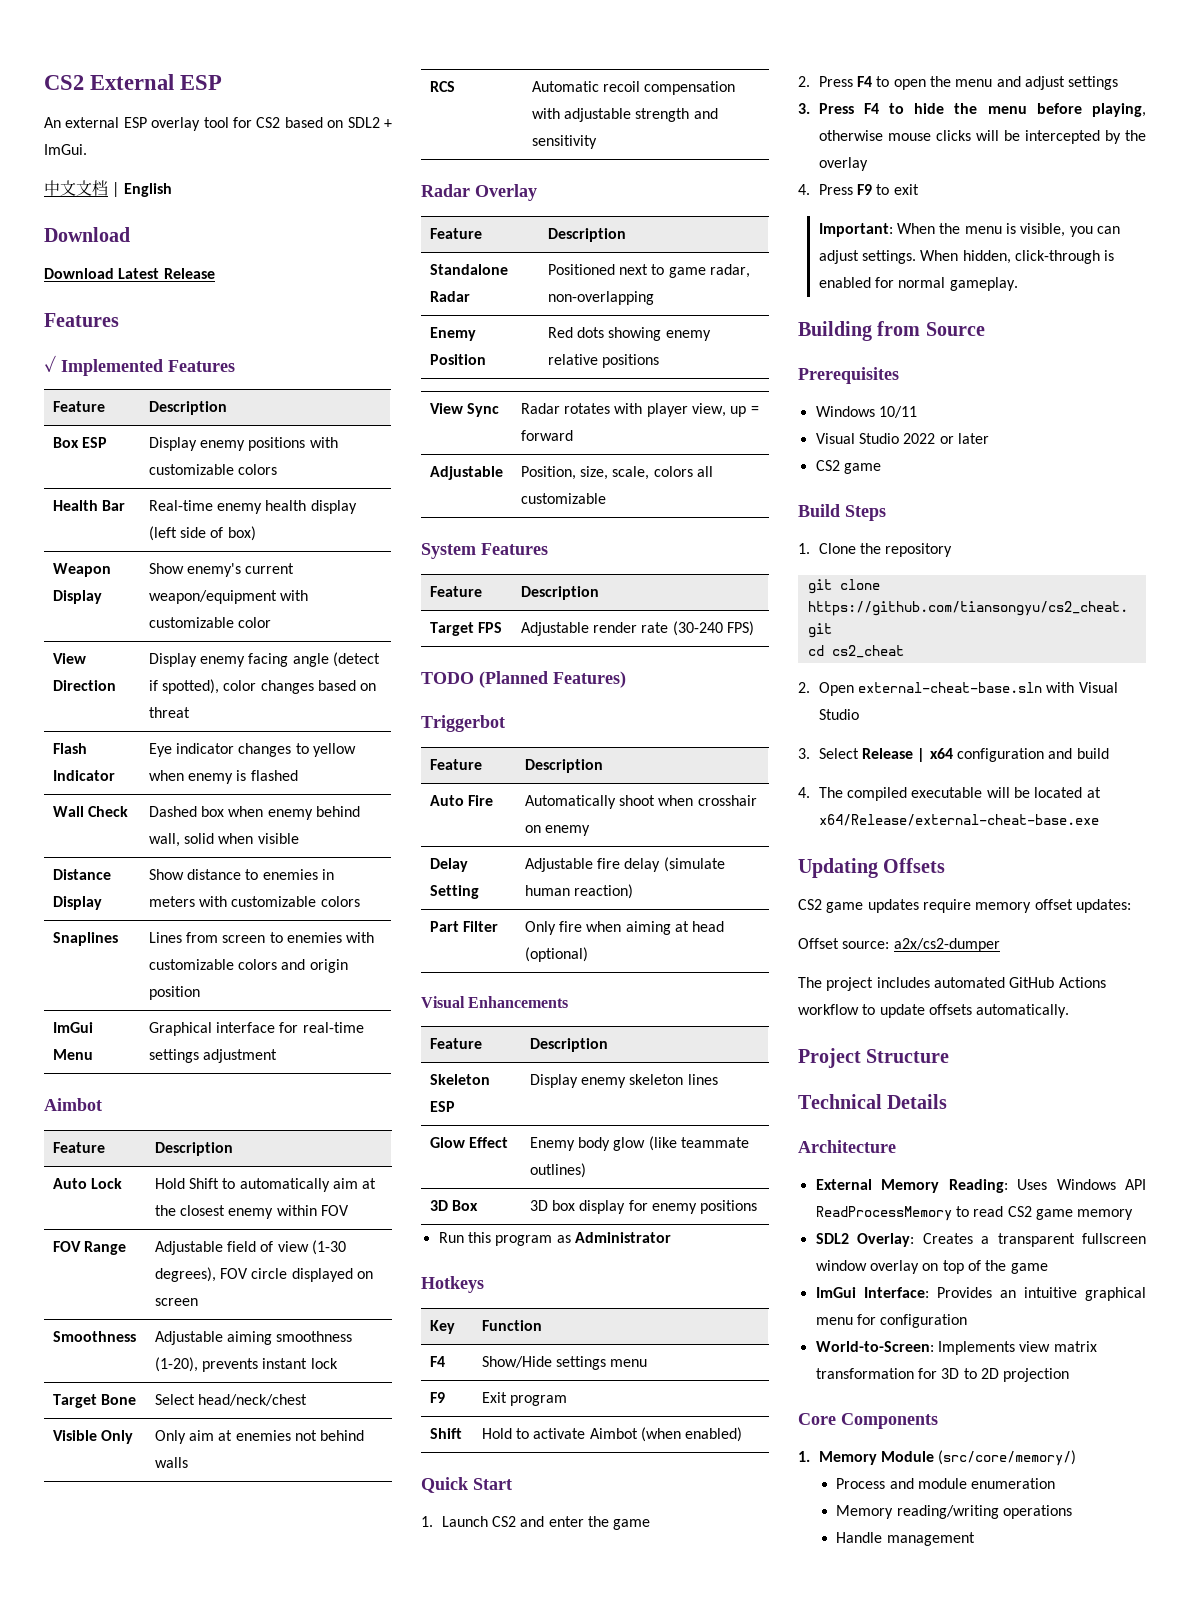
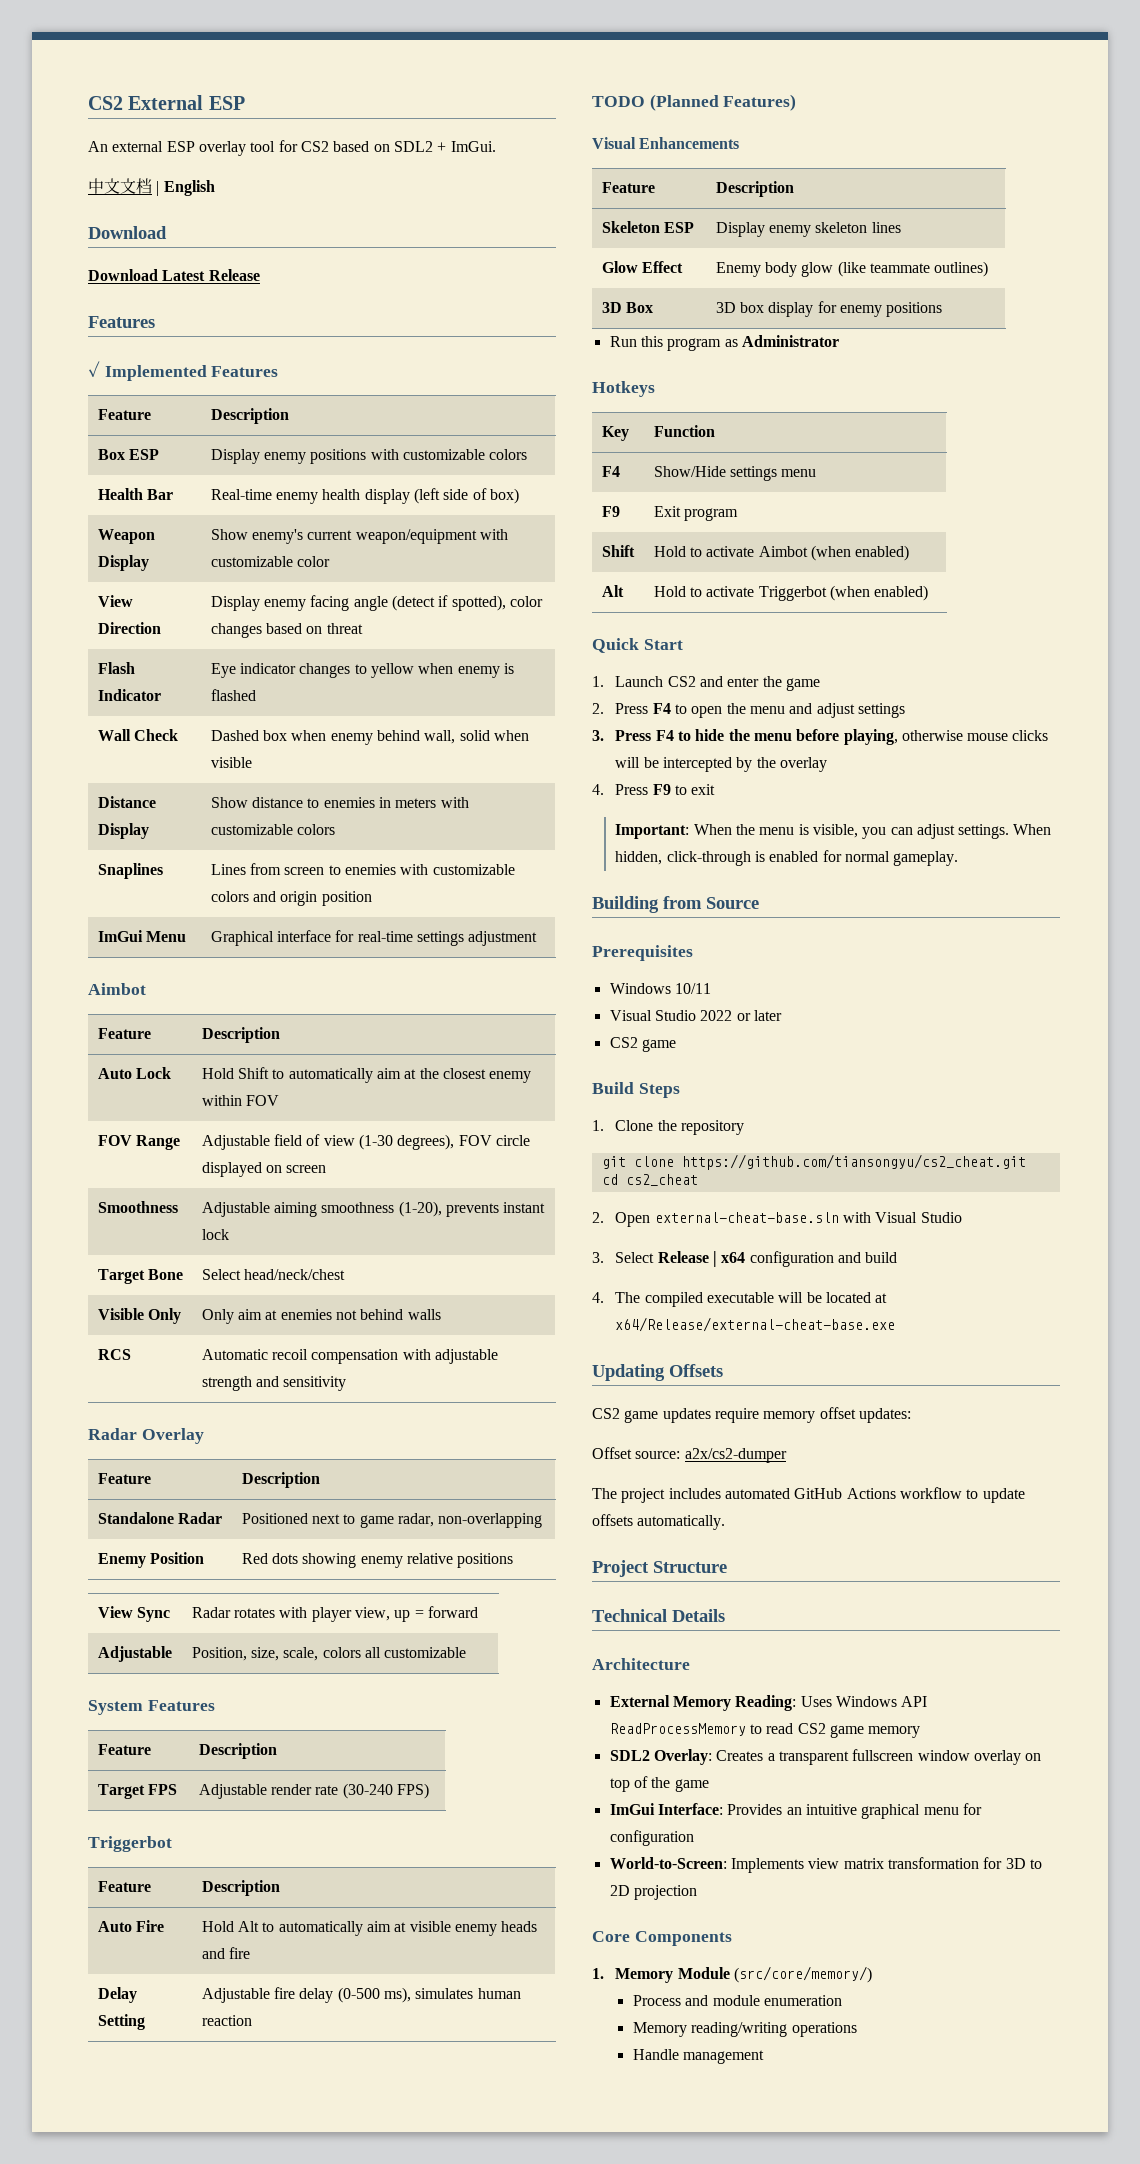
- TODO (Planned Features)
- Auto Fire | Automatically shoot when crosshair on enemy
+ Auto Fire | Hold Alt to automatically aim at visible enemy heads and fire
- Delay Setting | Adjustable fire delay (simulate human reaction)
- Part Filter | Only fire when aiming at head (optional)
+ Delay Setting | Adjustable fire delay (0-500 ms), simulates human reaction
+ TODO (Planned Features)
+ Alt | Hold to activate Triggerbot (when enabled)

